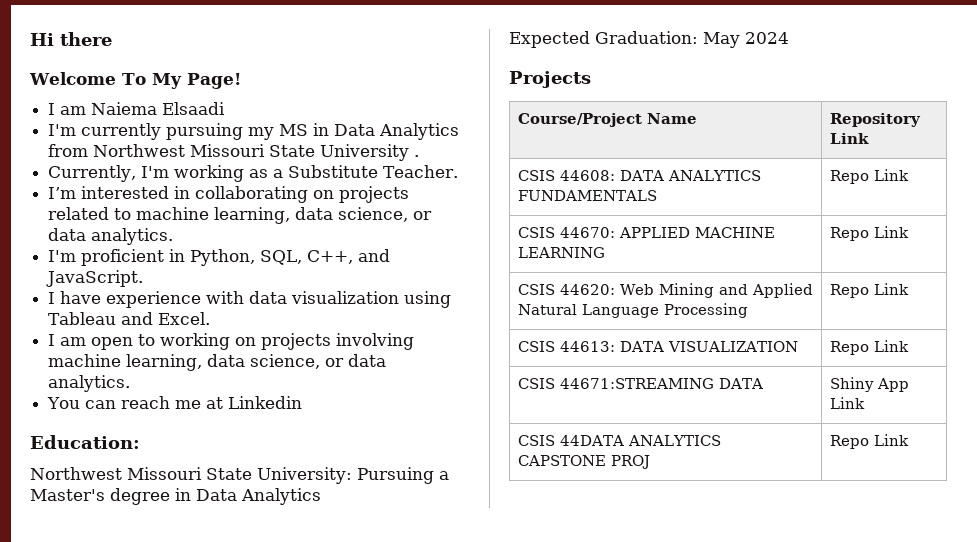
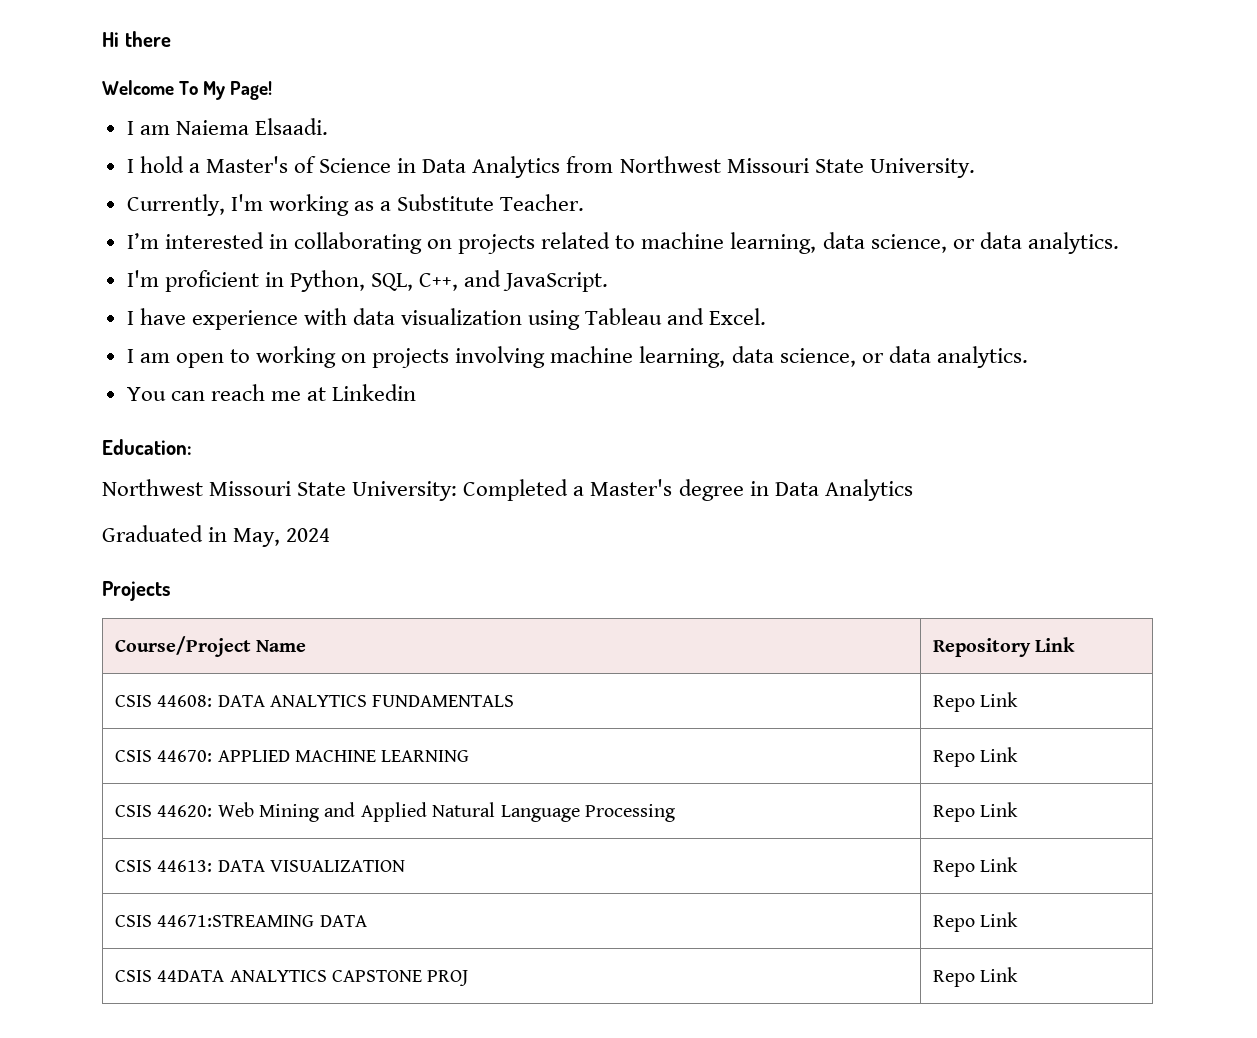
- I am Naiema Elsaadi
- I'm currently pursuing my MS in Data Analytics from Northwest Missouri State University .
+ I am Naiema Elsaadi.
+ I hold a Master's of Science in Data Analytics from Northwest Missouri State University.
- Northwest Missouri State University: Pursuing a Master's degree in Data Analytics
+ Northwest Missouri State University: Completed a Master's degree in Data Analytics
- Expected Graduation: May 2024
+ Graduated in May, 2024
- CSIS 44671:STREAMING DATA | Shiny App Link
+ CSIS 44671:STREAMING DATA | Repo Link

